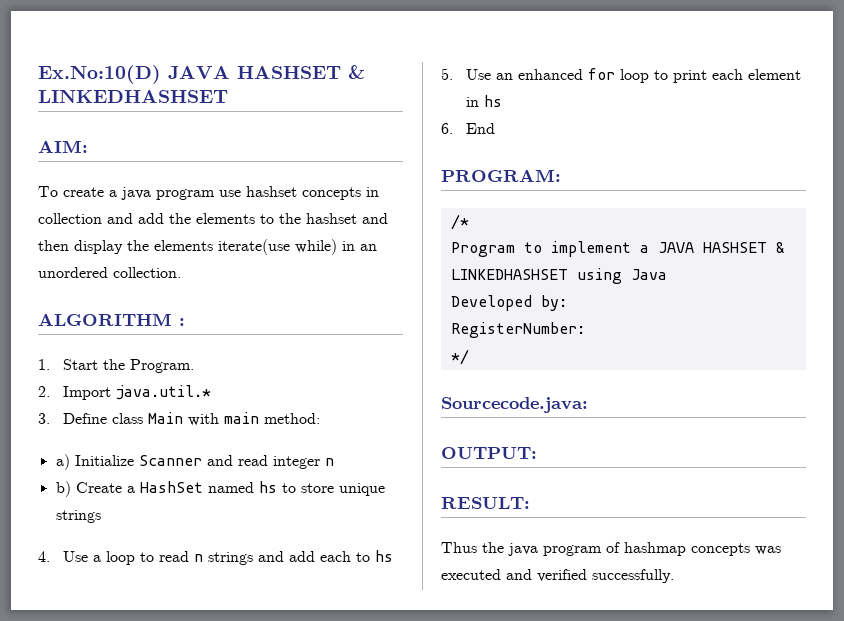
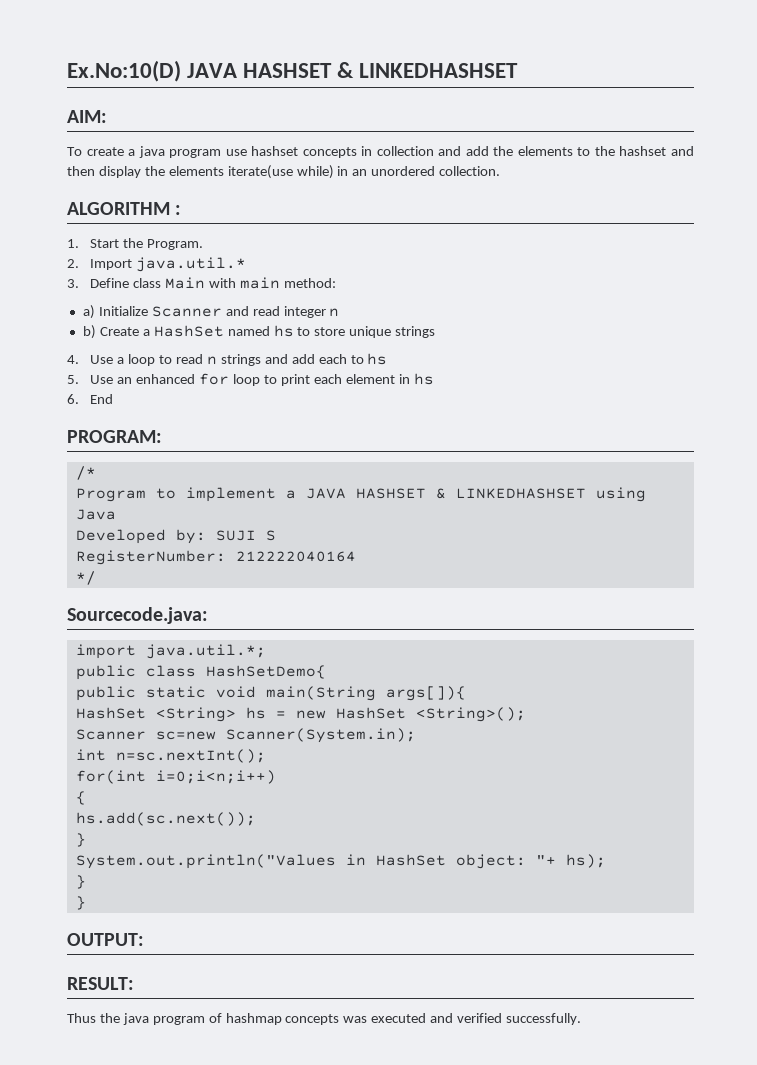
- Developed by:
+ Developed by: SUJI S
- RegisterNumber:
+ RegisterNumber: 212222040164
+ import java.util.*;
+ public class HashSetDemo{
+ public static void main(String args[]){
+ HashSet <String> hs = new HashSet <String>();
+ Scanner sc=new Scanner(System.in);
+ int n=sc.nextInt();
+ for(int i=0;i<n;i++)
+ {
+ hs.add(sc.next());
+ }
+ System.out.println("Values in HashSet object: "+ hs);
+ }
+ }

